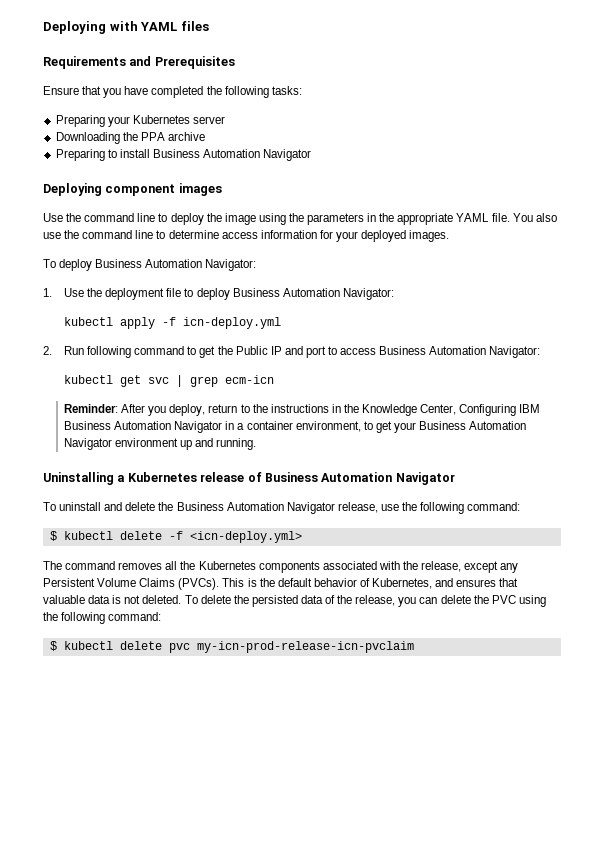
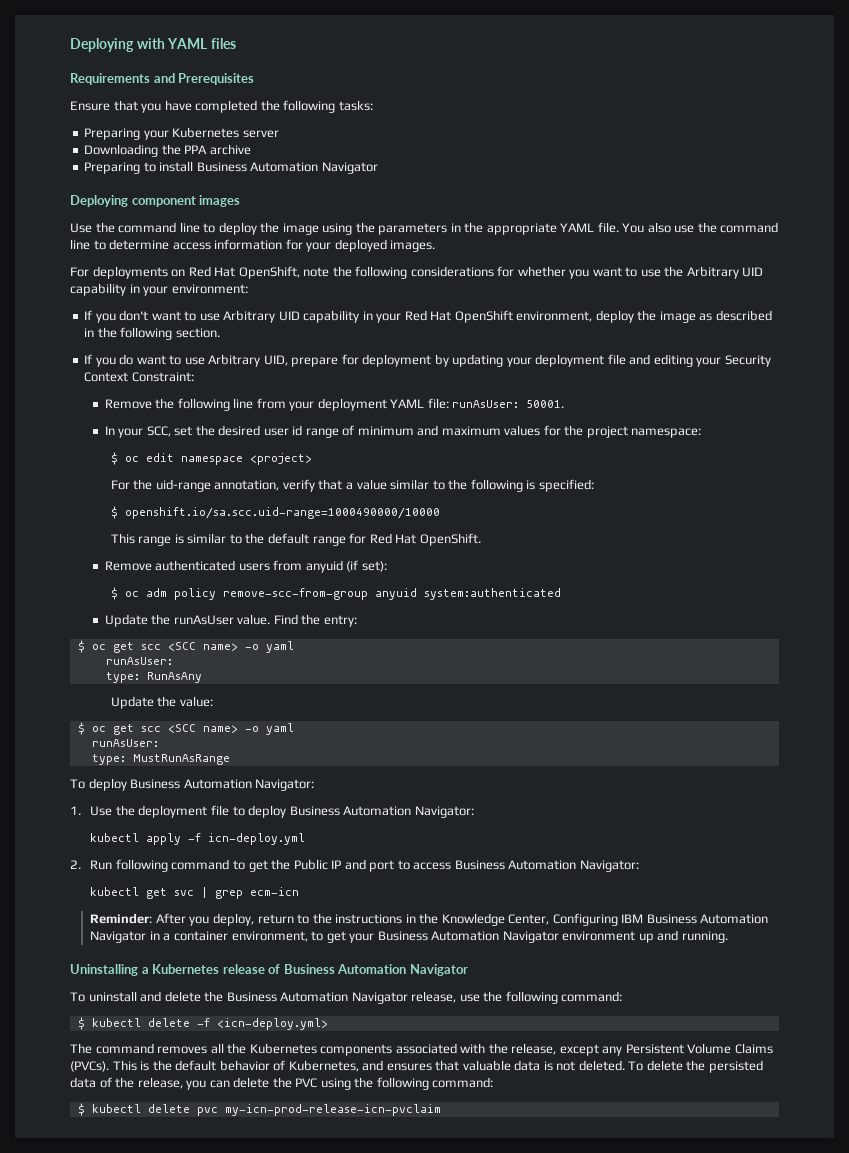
+ For deployments on Red Hat OpenShift, note the following considerations for whether you want to use the Arbitrary UID capability in your environment:
+ If you don't want to use Arbitrary UID capability in your Red Hat OpenShift environment, deploy the image as described in the following section.
+ If you do want to use Arbitrary UID, prepare for deployment by updating your deployment file and editing your Security Context Constraint:
+ Remove the following line from your deployment YAML file: runAsUser: 50001.
+ In your SCC, set the desired user id range of minimum and maximum values for the project namespace:
+ $ oc edit namespace <project>
+ For the uid-range annotation, verify that a value similar to the following is specified:
+ $ openshift.io/sa.scc.uid-range=1000490000/10000
+ This range is similar to the default range for Red Hat OpenShift.
+ Remove authenticated users from anyuid (if set):
+ $ oc adm policy remove-scc-from-group anyuid system:authenticated
+ Update the runAsUser value. Find the entry:
+ $ oc get scc <SCC name> -o yaml
+ runAsUser:
+ type: RunAsAny
+ Update the value:
+ $ oc get scc <SCC name> -o yaml
+ runAsUser:
+ type: MustRunAsRange

